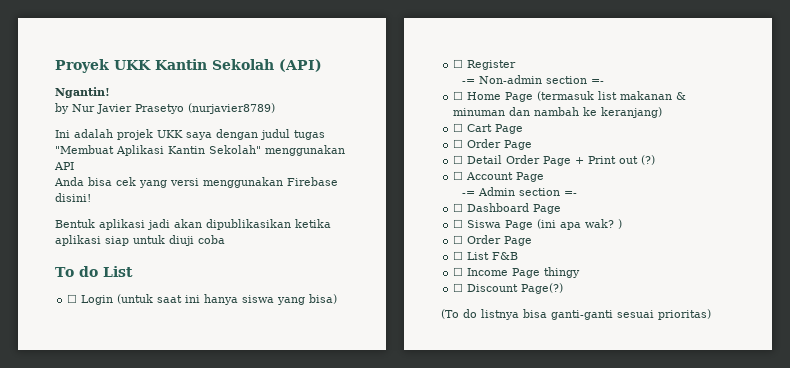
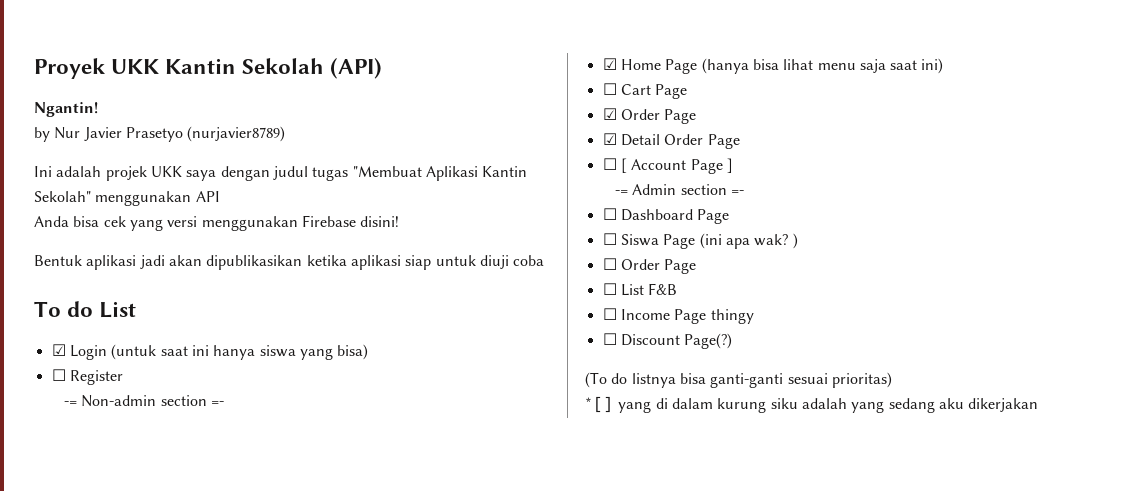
- ☐ Login (untuk saat ini hanya siswa yang bisa)
+ ☑ Login (untuk saat ini hanya siswa yang bisa)
- ☐ Home Page (termasuk list makanan & minuman dan nambah ke keranjang)
+ ☑ Home Page (hanya bisa lihat menu saja saat ini)
  ☐ Cart Page
- ☐ Order Page
- ☐ Detail Order Page + Print out (?)
- ☐ Account Page
+ ☑ Order Page
+ ☑ Detail Order Page
+ ☐ [ Account Page ]
+ *[] yang di dalam kurung siku adalah yang sedang aku dikerjakan

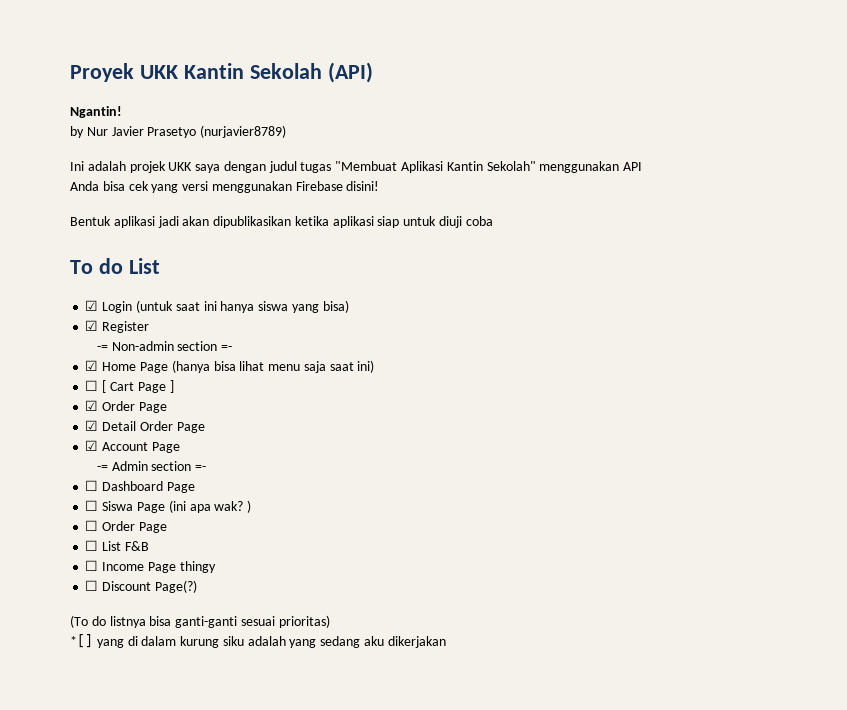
- ☐ Register
+ ☑ Register
- ☐ Cart Page
+ ☐ [ Cart Page ]
- ☐ [ Account Page ]
+ ☑ Account Page

